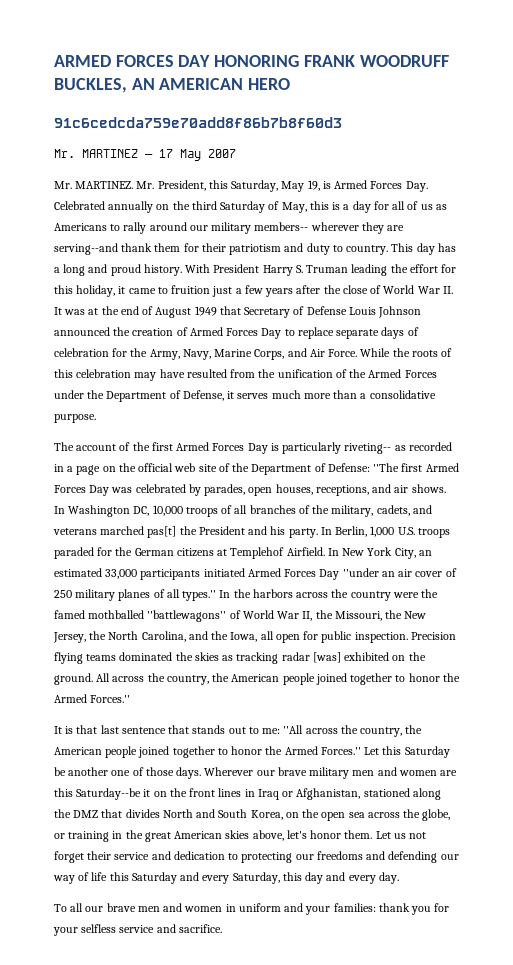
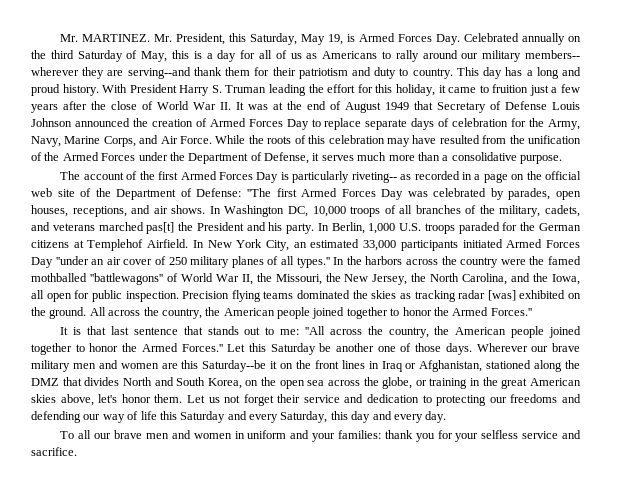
- ARMED FORCES DAY HONORING FRANK WOODRUFF BUCKLES, AN AMERICAN HERO
- 91c6cedcda759e70add8f86b7b8f60d3
- Mr. MARTINEZ — 17 May 2007

